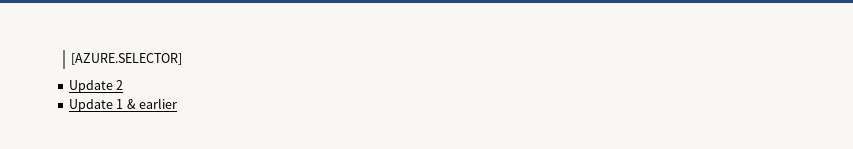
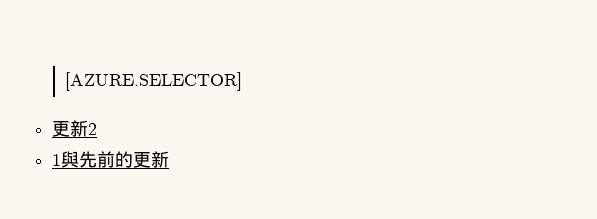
- Update 2
+ 更新2
- Update 1 & earlier
+ 1與先前的更新

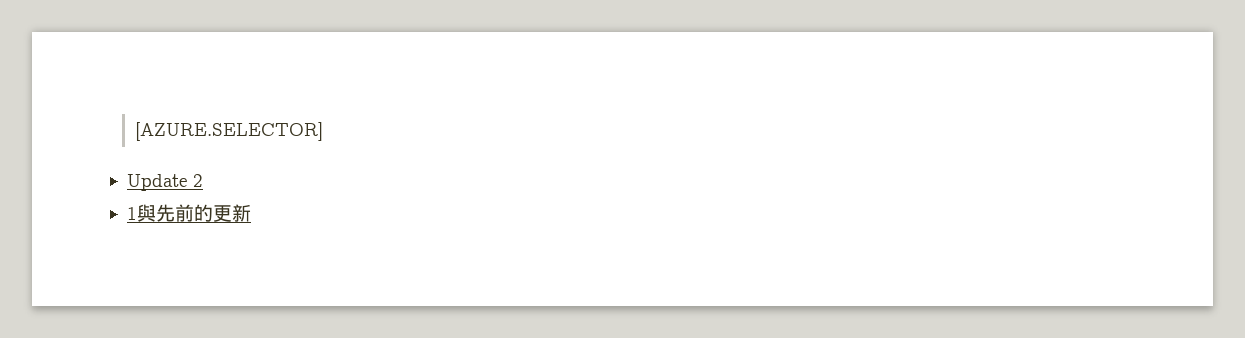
- 更新2
+ Update 2

